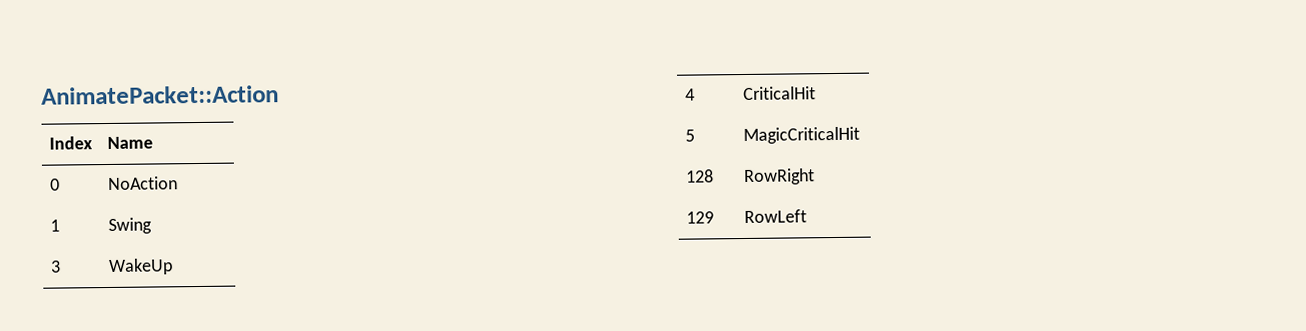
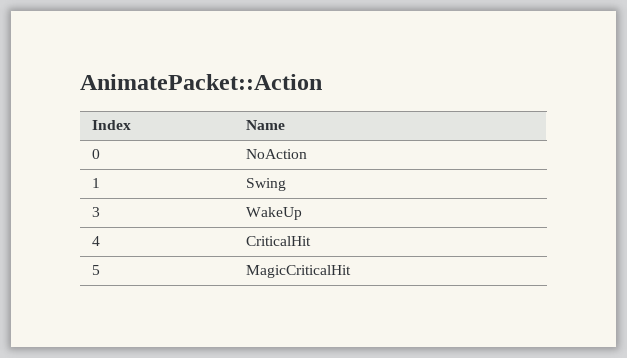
- 128 | RowRight
- 129 | RowLeft

